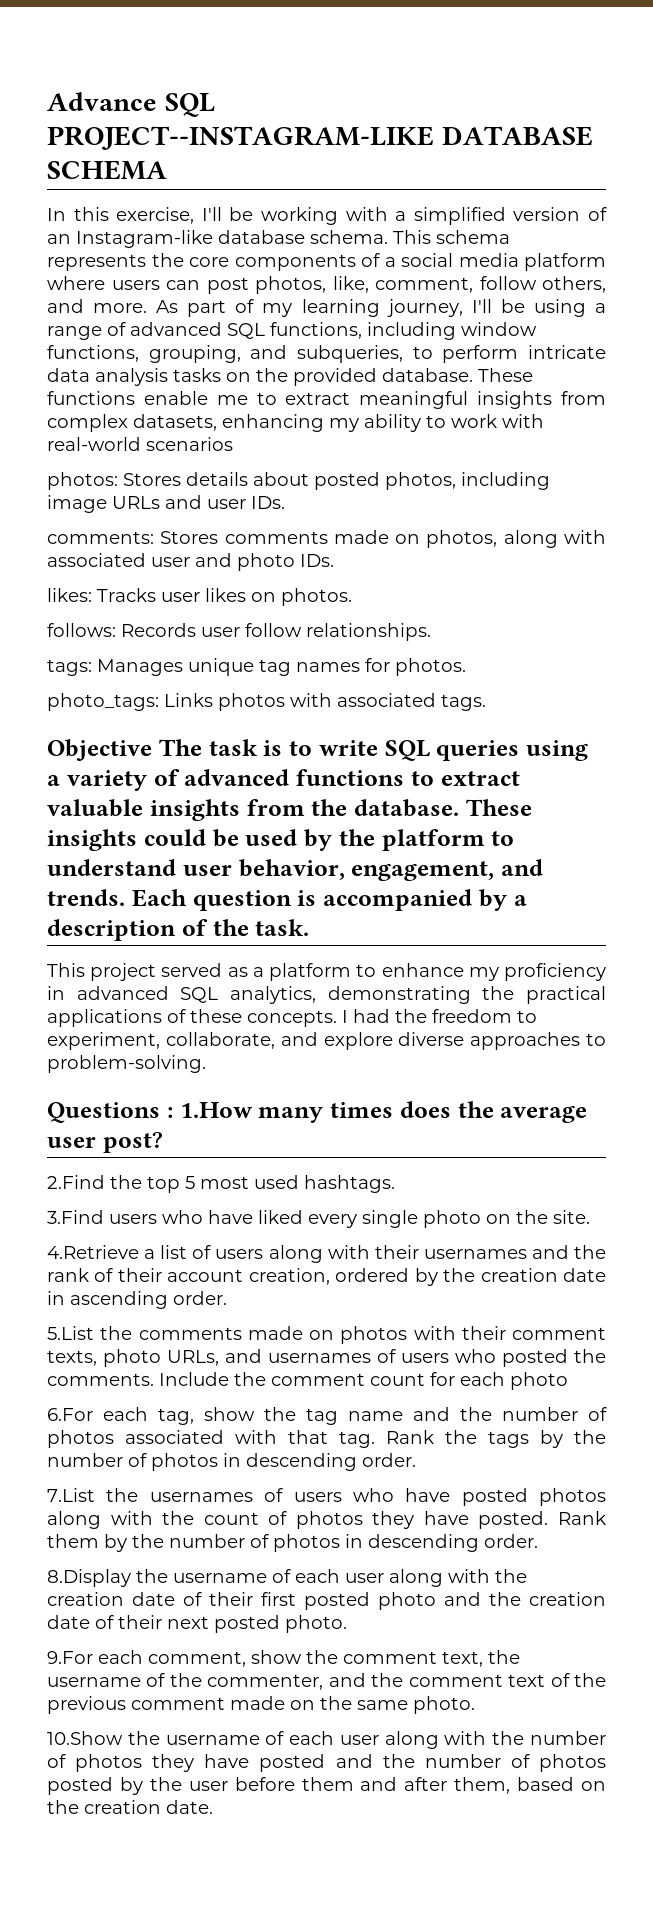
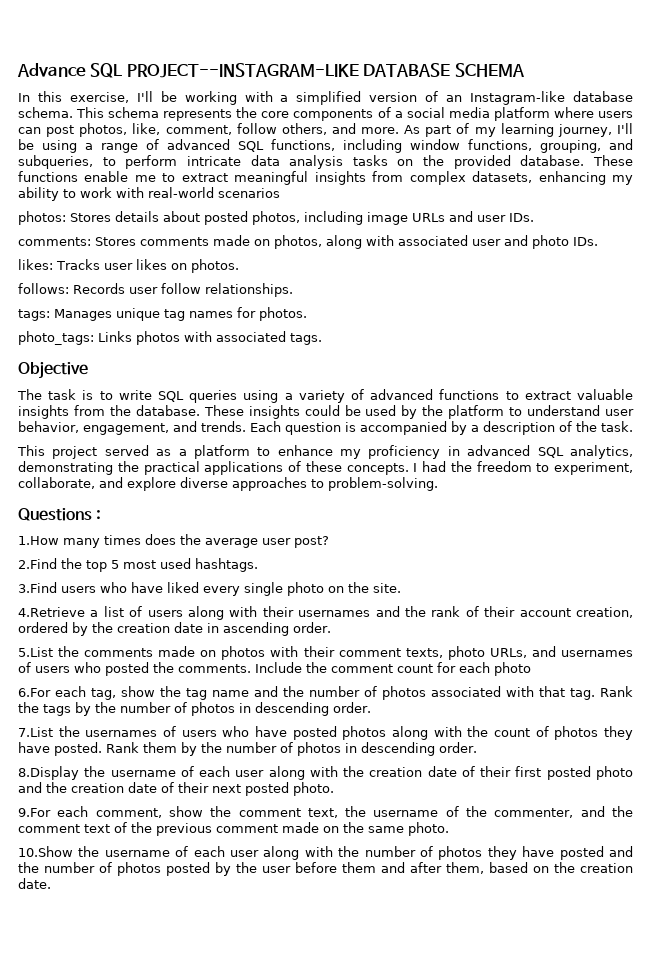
- Objective The task is to write SQL queries using a variety of advanced functions to extract valuable insights from the database.
+ Objective
+ The task is to write SQL queries using a variety of advanced functions to extract valuable insights from the database.
- Questions : 1.How many times does the average user post?
+ Questions :
+ 1.How many times does the average user post?

